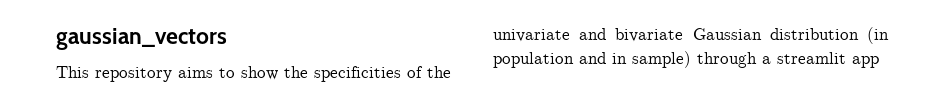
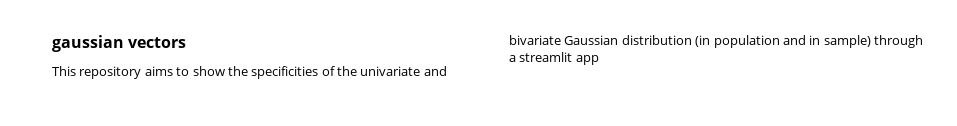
- gaussian_vectors
+ gaussian vectors

